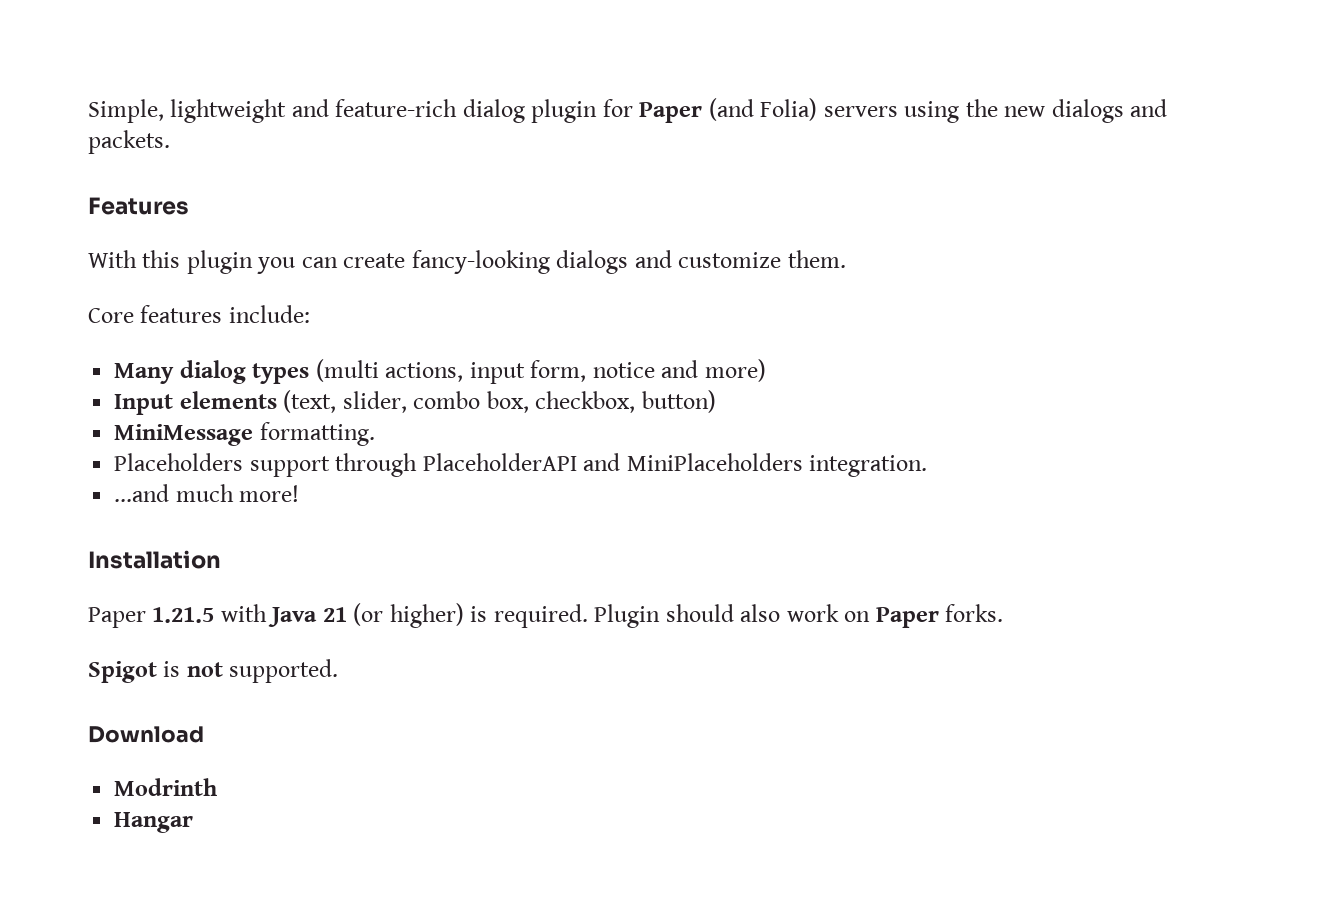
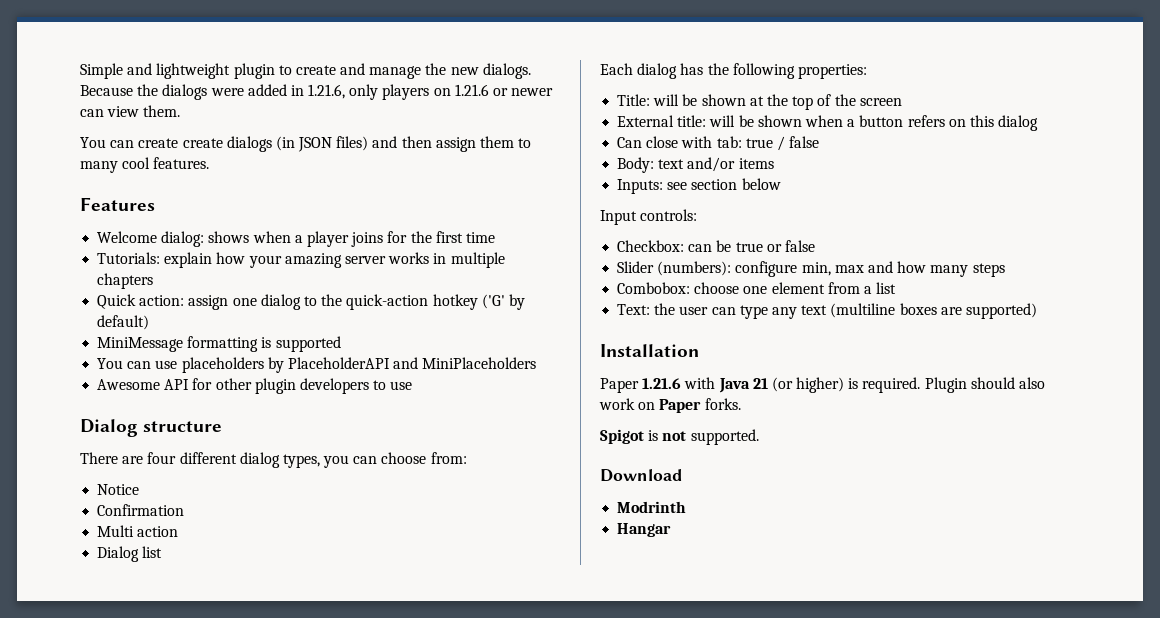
- Simple, lightweight and feature-rich dialog plugin for Paper (and Folia) servers using the new dialogs and packets.
+ Simple and lightweight plugin to create and manage the new dialogs. Because the dialogs were added in 1.21.6, only players on 1.21.6 or newer can view them.
+ You can create create dialogs (in JSON files) and then assign them to many cool features.
  Features
- With this plugin you can create fancy-looking dialogs and customize them.
- Core features include:
- Many dialog types (multi actions, input form, notice and more)
- Input elements (text, slider, combo box, checkbox, button)
- MiniMessage formatting.
- Placeholders support through PlaceholderAPI and MiniPlaceholders integration.
- ...and much more!
+ Welcome dialog: shows when a player joins for the first time
+ Tutorials: explain how your amazing server works in multiple chapters
+ Quick action: assign one dialog to the quick-action hotkey ('G' by default)
+ MiniMessage formatting is supported
+ You can use placeholders by PlaceholderAPI and MiniPlaceholders
+ Awesome API for other plugin developers to use
+ Dialog structure
+ There are four different dialog types, you can choose from:
+ Notice
+ Confirmation
+ Multi action
+ Dialog list
+ Each dialog has the following properties:
+ Title: will be shown at the top of the screen
+ External title: will be shown when a button refers on this dialog
+ Can close with tab: true / false
+ Body: text and/or items
+ Inputs: see section below
+ Input controls:
+ Checkbox: can be true or false
+ Slider (numbers): configure min, max and how many steps
+ Combobox: choose one element from a list
+ Text: the user can type any text (multiline boxes are supported)
- Paper 1.21.5 with Java 21 (or higher) is required.
+ Paper 1.21.6 with Java 21 (or higher) is required.

